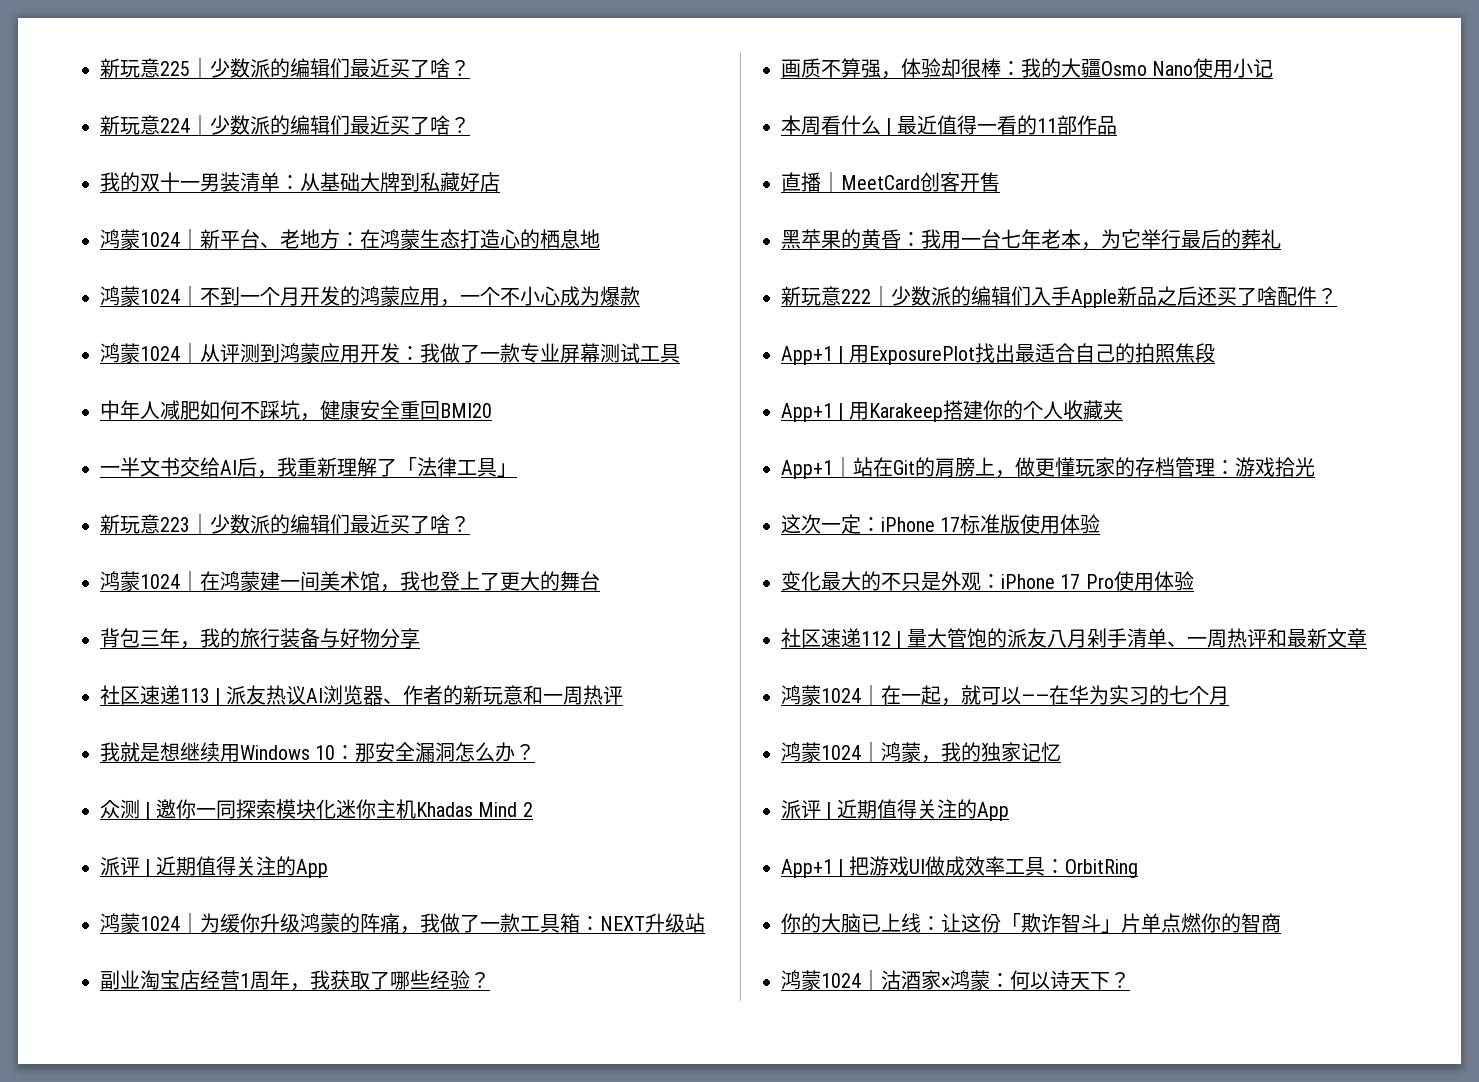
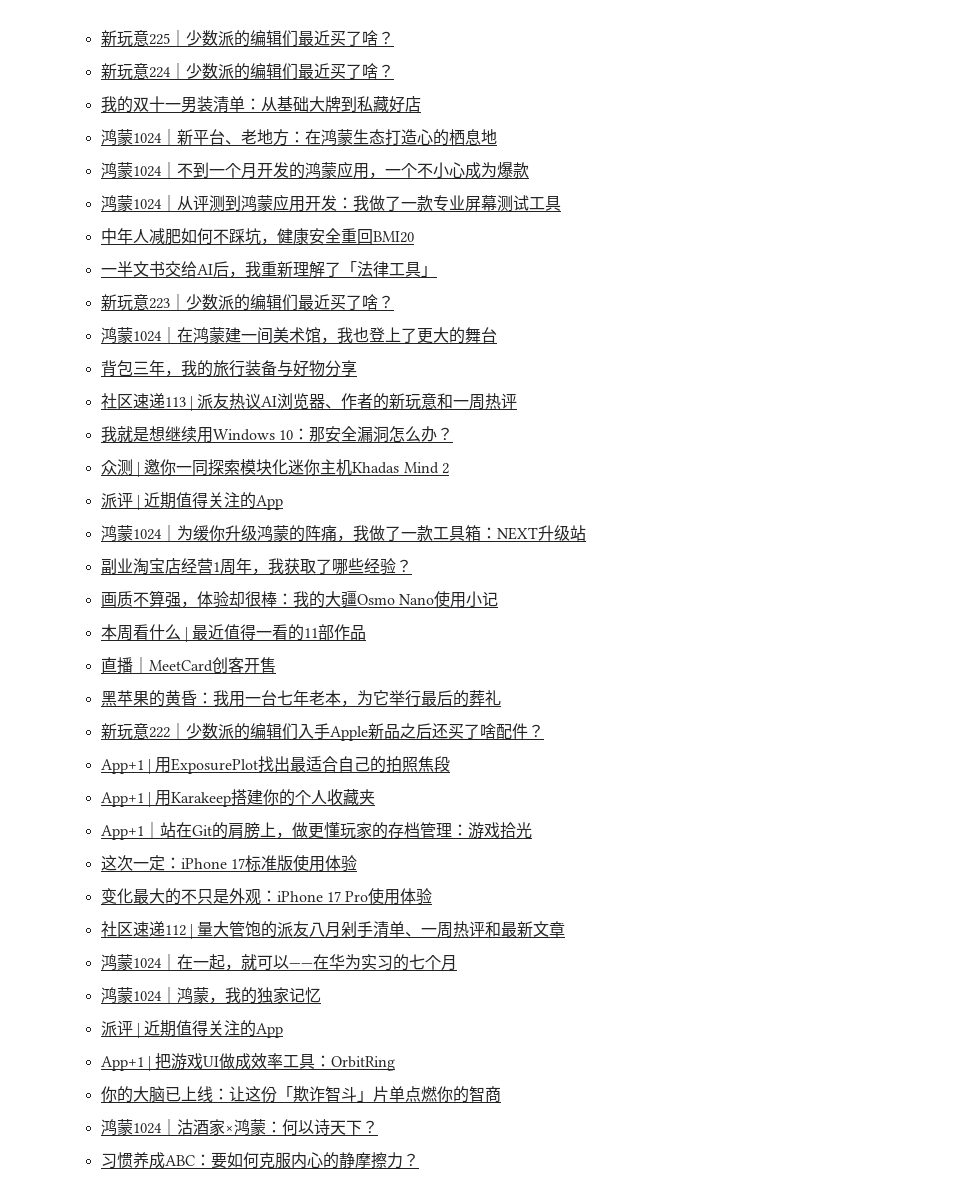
+ 习惯养成ABC：要如何克服内心的静摩擦力？

